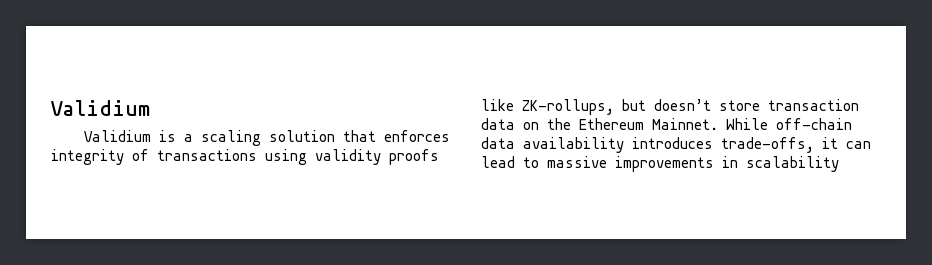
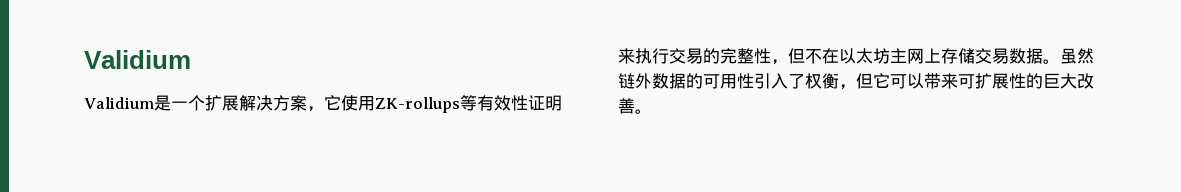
- Validium is a scaling solution that enforces integrity of transactions using validity proofs like ZK-rollups, but doesn’t store transaction data on the Ethereum Mainnet. While off-chain data availability introduces trade-offs, it can lead to massive improvements in scalability
+ Validium是一个扩展解决方案，它使用ZK-rollups等有效性证明来执行交易的完整性，但不在以太坊主网上存储交易数据。虽然链外数据的可用性引入了权衡，但它可以带来可扩展性的巨大改善。

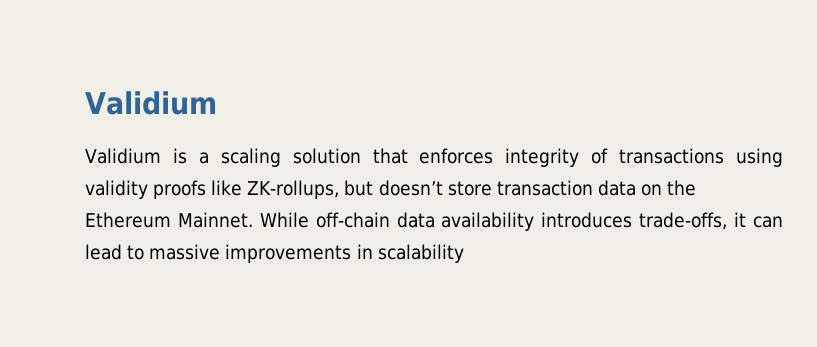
- Validium是一个扩展解决方案，它使用ZK-rollups等有效性证明来执行交易的完整性，但不在以太坊主网上存储交易数据。虽然链外数据的可用性引入了权衡，但它可以带来可扩展性的巨大改善。
+ Validium is a scaling solution that enforces integrity of transactions using validity proofs like ZK-rollups, but doesn’t store transaction data on the Ethereum Mainnet. While off-chain data availability introduces trade-offs, it can lead to massive improvements in scalability

